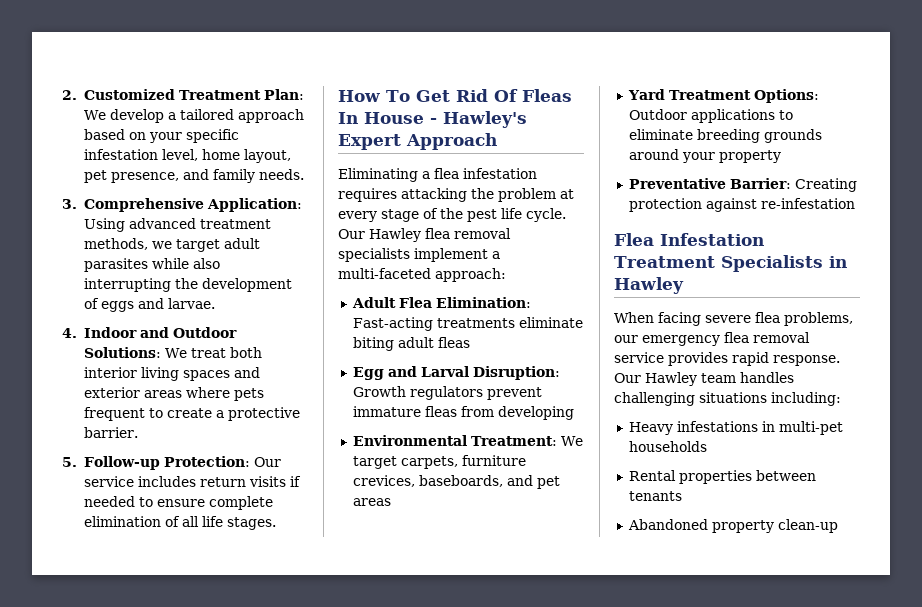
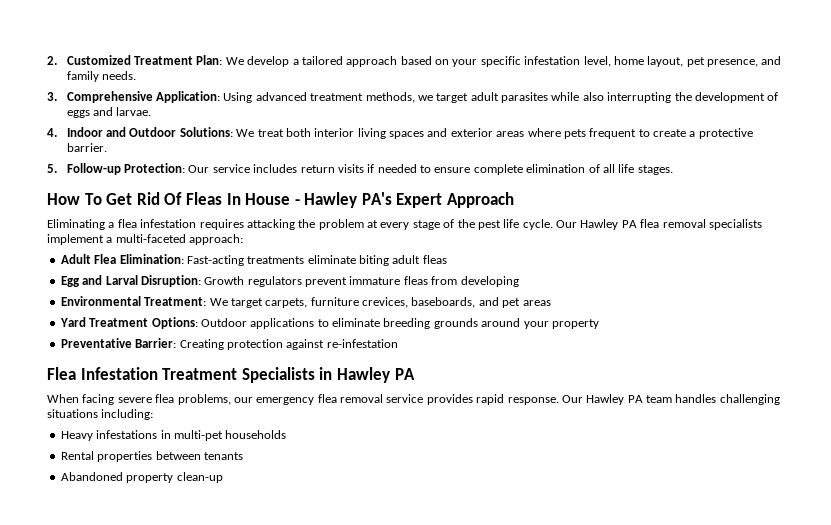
- How To Get Rid Of Fleas In House - Hawley's Expert Approach
+ How To Get Rid Of Fleas In House - Hawley PA's Expert Approach
- Our Hawley flea removal specialists implement a multi-faceted approach:
+ Our Hawley PA flea removal specialists implement a multi-faceted approach:
- Flea Infestation Treatment Specialists in Hawley
+ Flea Infestation Treatment Specialists in Hawley PA
- Our Hawley team handles challenging situations including:
+ Our Hawley PA team handles challenging situations including:

